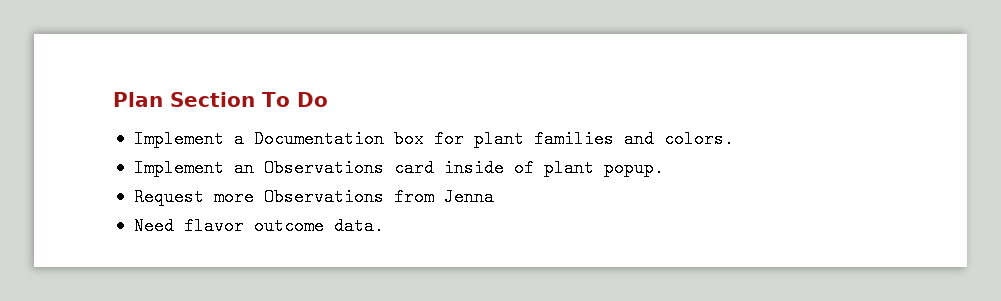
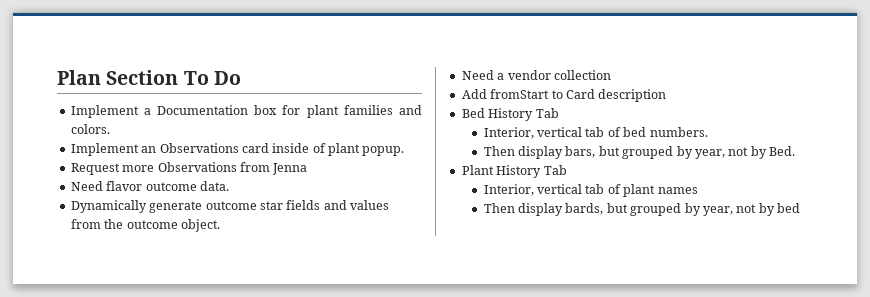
+ Dynamically generate outcome star fields and values from the outcome object.
+ Need a vendor collection
+ Add fromStart to Card description
+ Bed History Tab
+ Interior, vertical tab of bed numbers.
+ Then display bars, but grouped by year, not by Bed.
+ Plant History Tab
+ Interior, vertical tab of plant names
+ Then display bards, but grouped by year, not by bed

